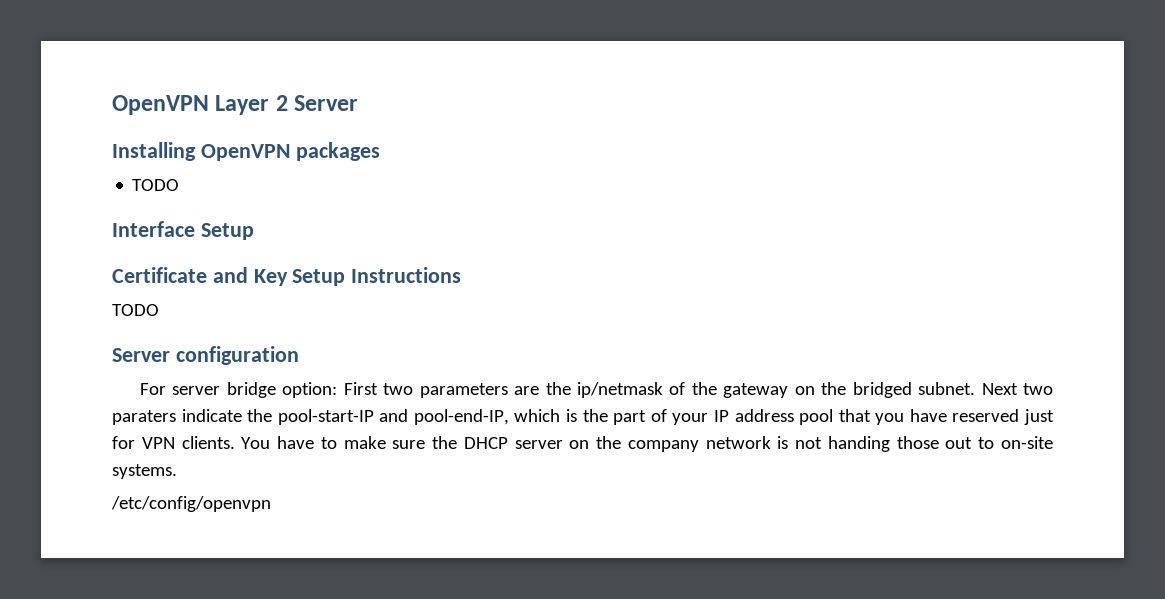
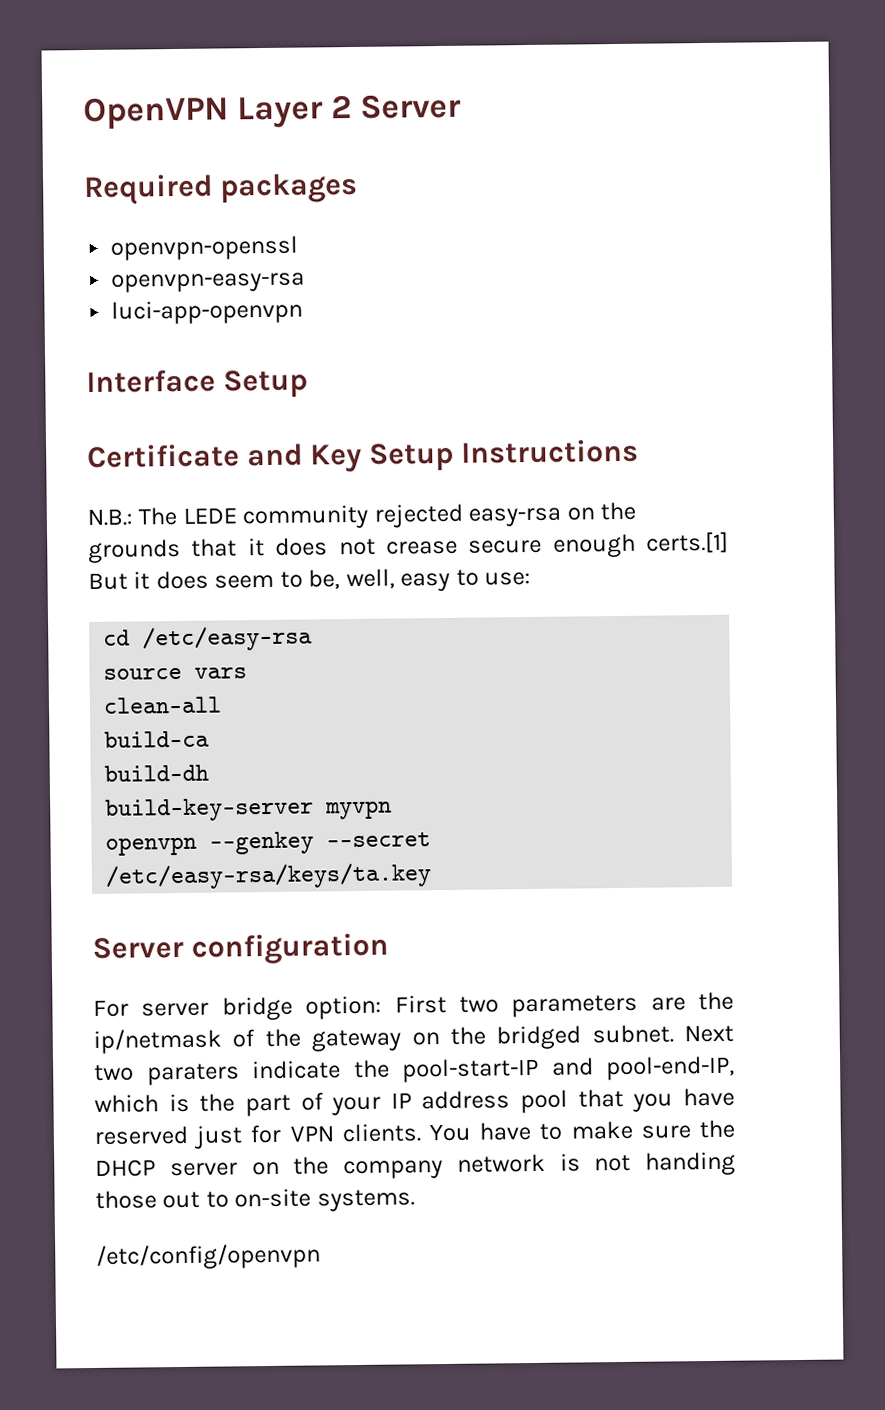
- Installing OpenVPN packages
- TODO
+ Required packages
+ openvpn-openssl
+ openvpn-easy-rsa
+ luci-app-openvpn
  Certificate and Key Setup Instructions
- TODO
+ N.B.: The LEDE community rejected easy-rsa on the grounds that it does not crease secure enough certs.[1] But it does seem to be, well, easy to use:
+ cd /etc/easy-rsa
+ source vars
+ clean-all
+ build-ca
+ build-dh
+ build-key-server myvpn
+ openvpn --genkey --secret /etc/easy-rsa/keys/ta.key

